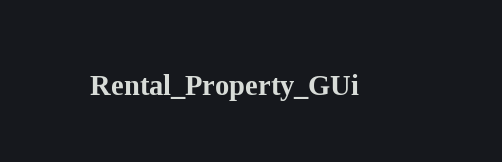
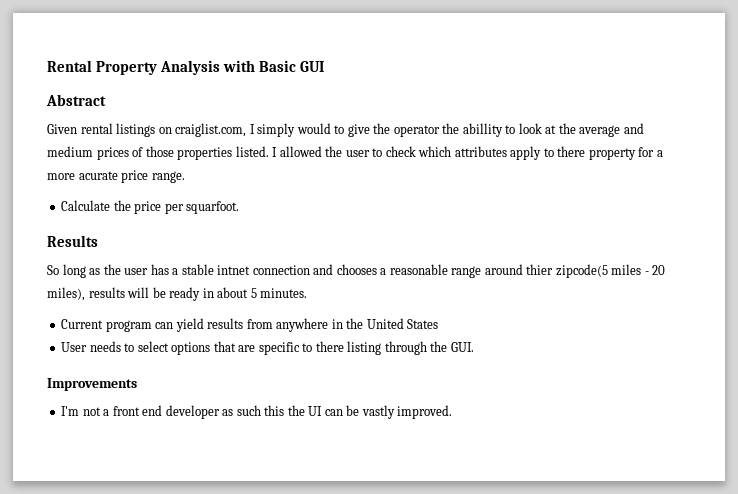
- Rental_Property_GUi
+ Rental Property Analysis with Basic GUI
+ Abstract
+ Given rental listings on craiglist.com, I simply would to give the operator the abillity to look at the average and medium prices of those properties listed. I allowed the user to check which attributes apply to there property for a more acurate price range.
+ Calculate the price per squarfoot.
+ Results
+ So long as the user has a stable intnet connection and chooses a reasonable range around thier zipcode(5 miles - 20 miles), results will be ready in about 5 minutes.
+ Current program can yield results from anywhere in the United States
+ User needs to select options that are specific to there listing through the GUI.
+ Improvements
+ I'm not a front end developer as such this the UI can be vastly improved.

